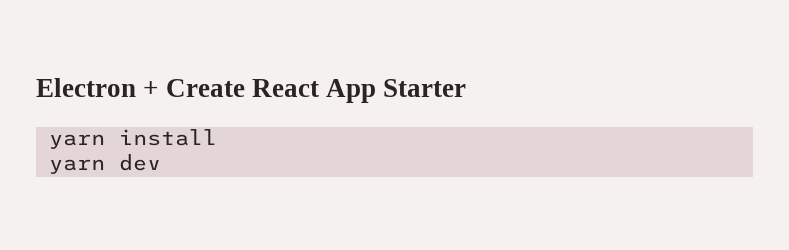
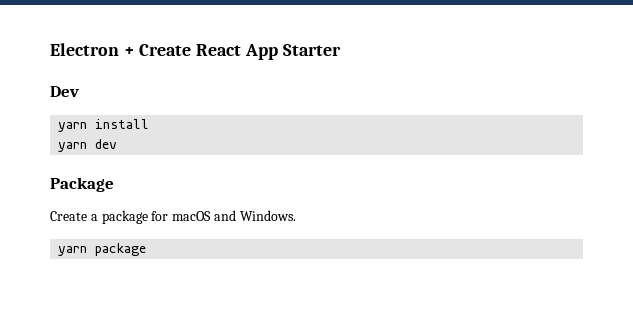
+ Dev
+ Package
+ Create a package for macOS and Windows.
+ yarn package

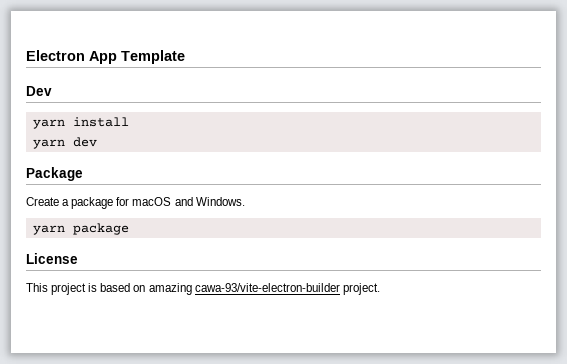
- Electron + Create React App Starter
+ Electron App Template
+ License
+ This project is based on amazing cawa-93/vite-electron-builder project.

